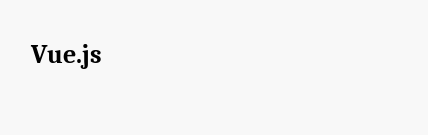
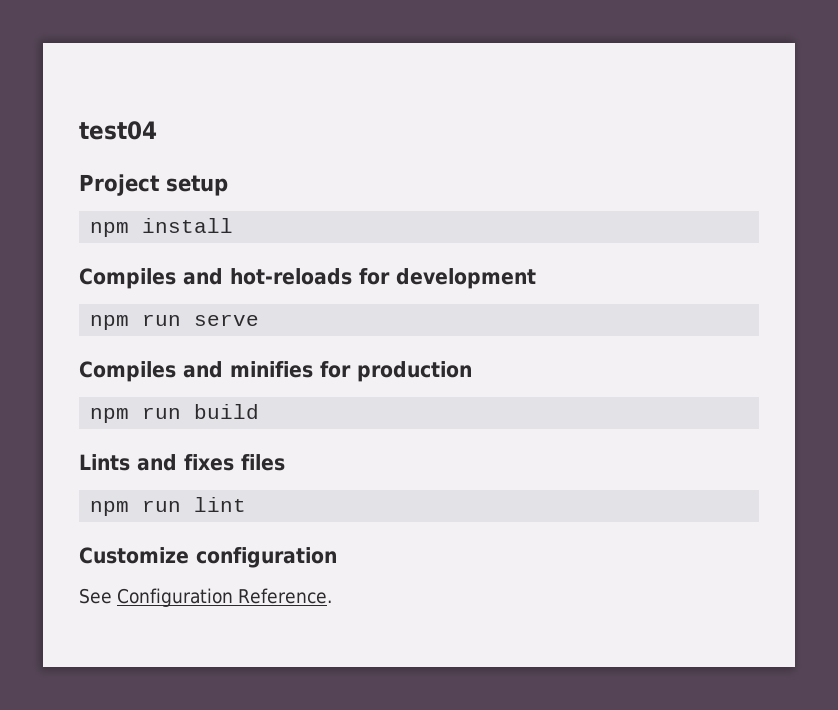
- Vue.js
+ test04
+ Project setup
+ npm install
+ Compiles and hot-reloads for development
+ npm run serve
+ Compiles and minifies for production
+ npm run build
+ Lints and fixes files
+ npm run lint
+ Customize configuration
+ See Configuration Reference.

